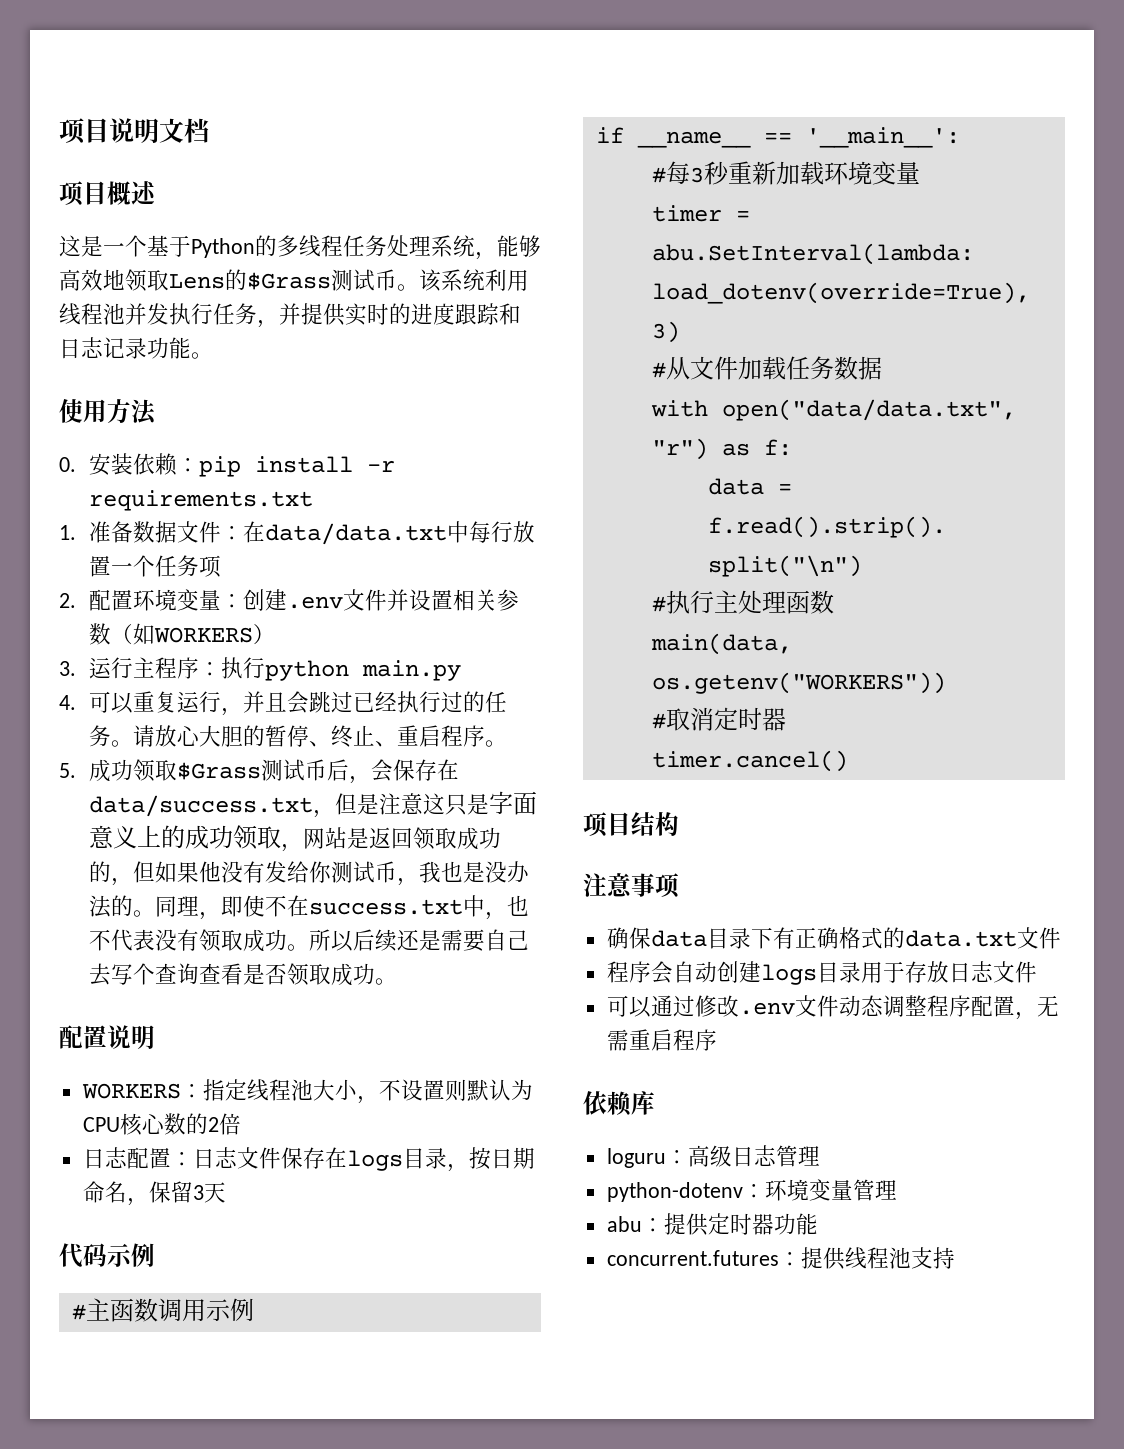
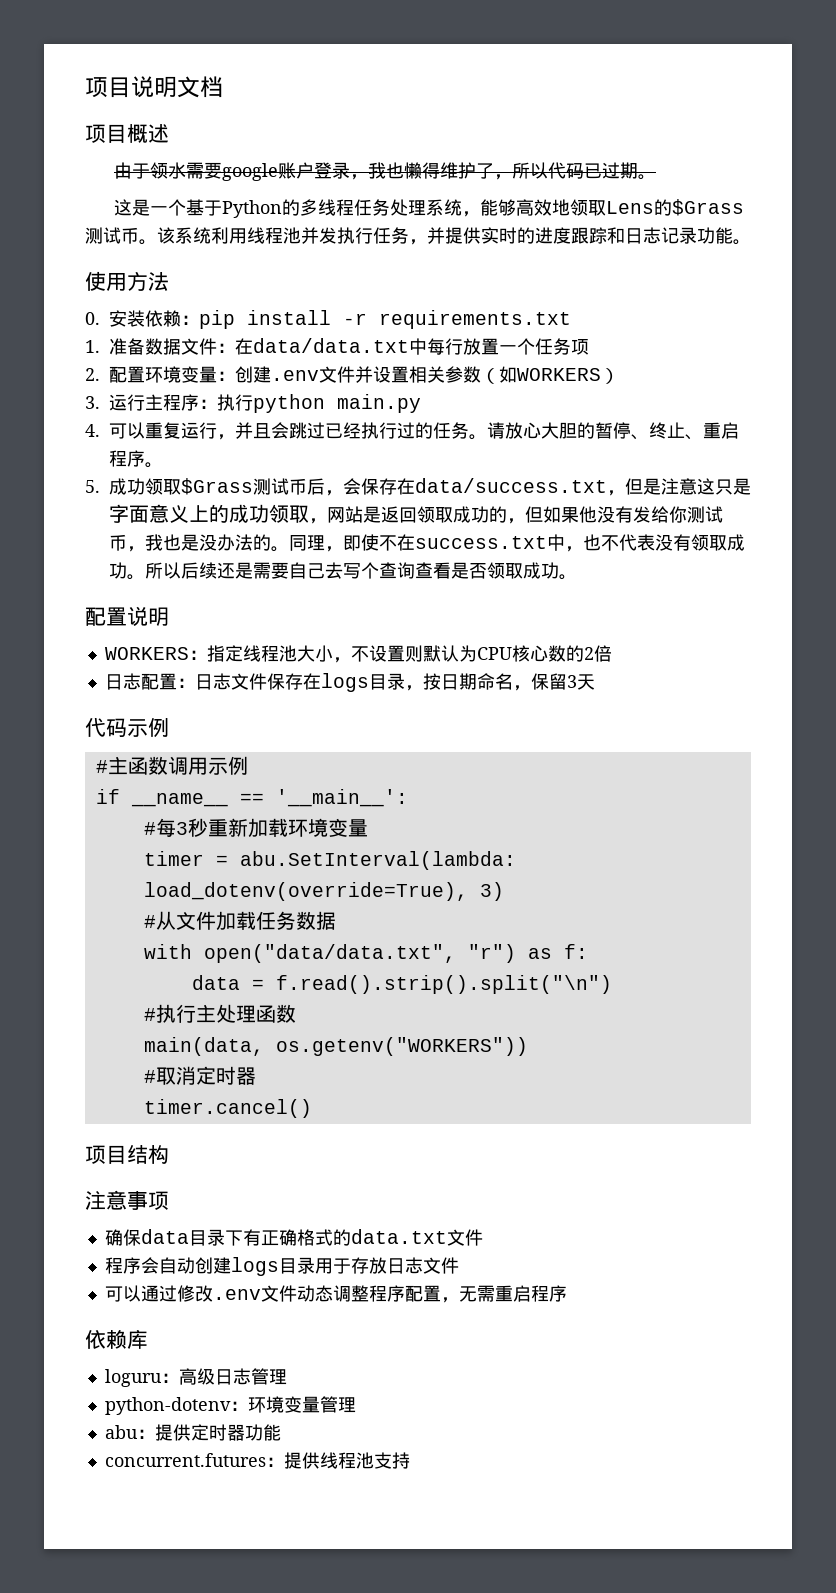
+ 由于领水需要google账户登录，我也懒得维护了，所以代码已过期。

